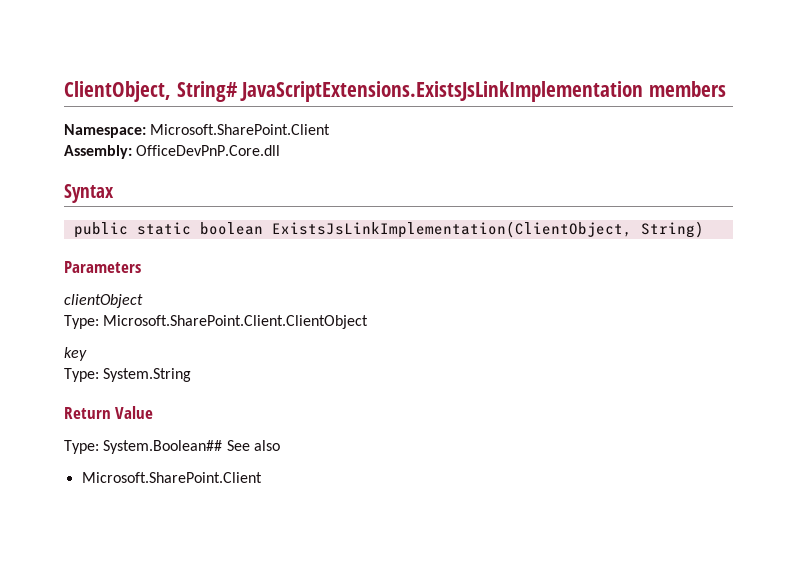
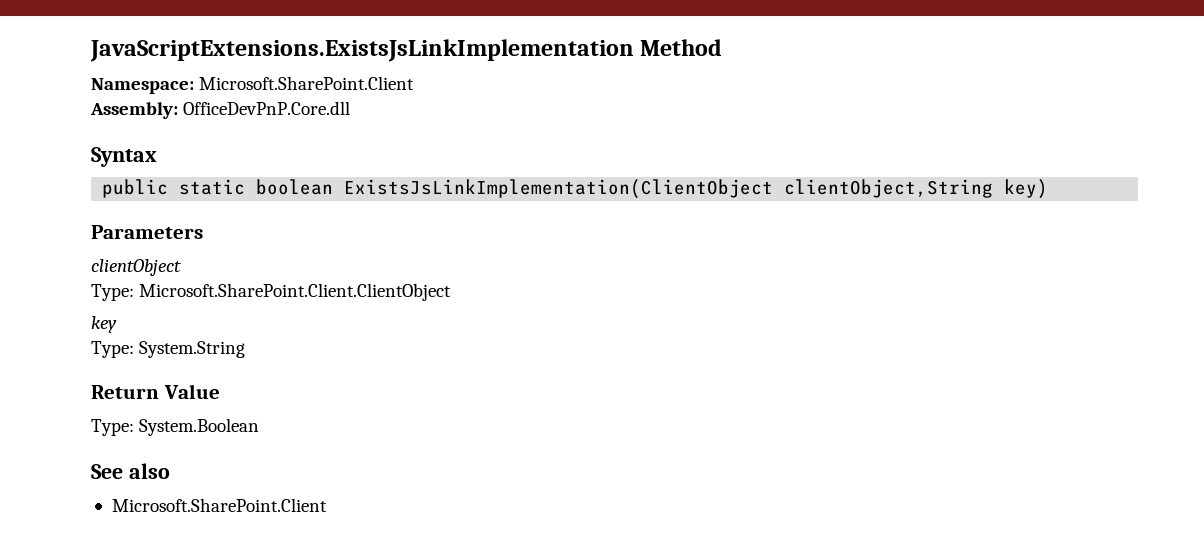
- ClientObject, String# JavaScriptExtensions.ExistsJsLinkImplementation members
+ JavaScriptExtensions.ExistsJsLinkImplementation Method
- public static boolean ExistsJsLinkImplementation(ClientObject, String)
+ public static boolean ExistsJsLinkImplementation(ClientObject clientObject,String key)
- Type: System.Boolean## See also
+ Type: System.Boolean
+ See also

